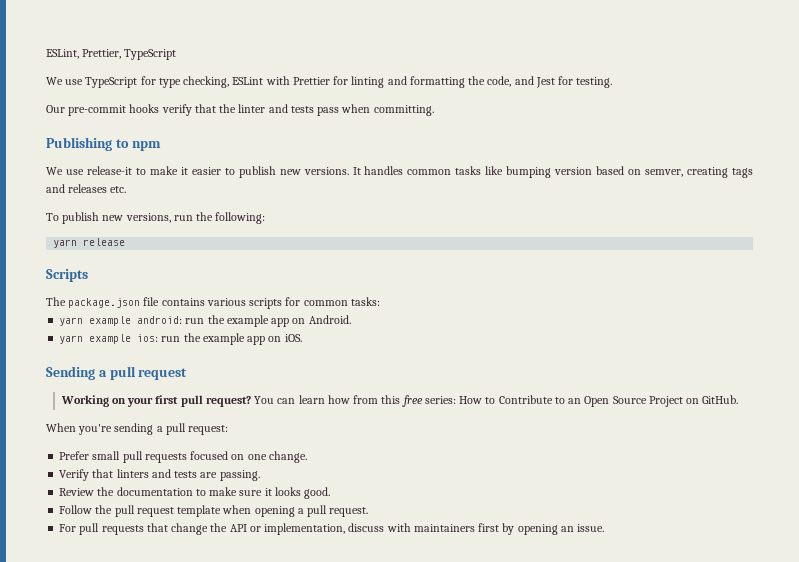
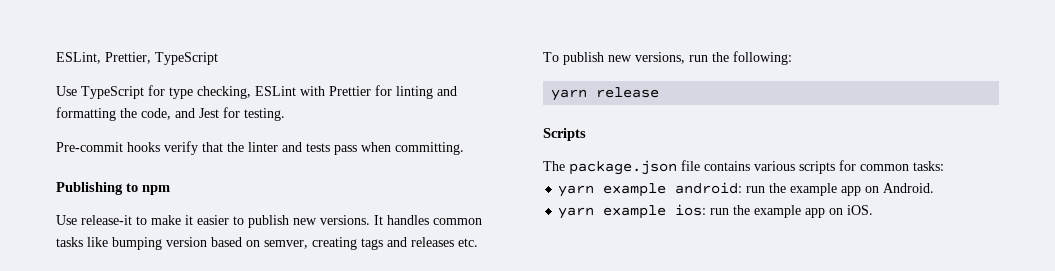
- We use TypeScript for type checking, ESLint with Prettier for linting and formatting the code, and Jest for testing.
+ Use TypeScript for type checking, ESLint with Prettier for linting and formatting the code, and Jest for testing.
- Our pre-commit hooks verify that the linter and tests pass when committing.
+ Pre-commit hooks verify that the linter and tests pass when committing.
- We use release-it to make it easier to publish new versions.
+ Use release-it to make it easier to publish new versions.
- Sending a pull request
- Working on your first pull request? You can learn how from this free series: How to Contribute to an Open Source Project on GitHub.
- When you're sending a pull request:
- Prefer small pull requests focused on one change.
- Verify that linters and tests are passing.
- Review the documentation to make sure it looks good.
- Follow the pull request template when opening a pull request.
- For pull requests that change the API or implementation, discuss with maintainers first by opening an issue.

